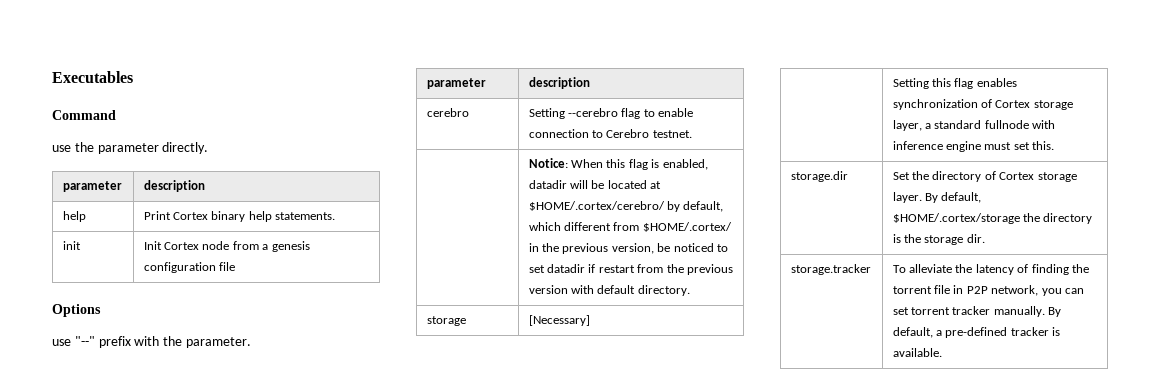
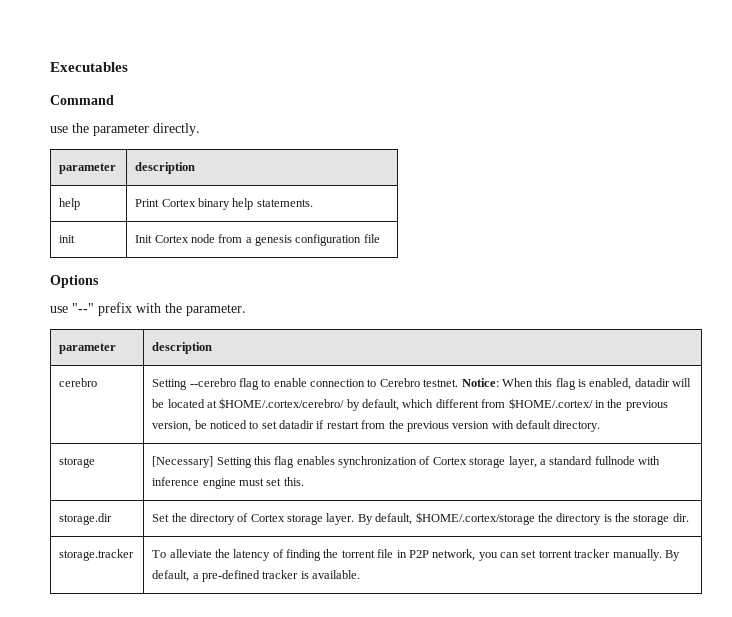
- Setting --cerebro flag to enable connection to Cerebro testnet.
- | Notice: When this flag is enabled, datadir will be located at $HOME/.cortex/cerebro/ by default, which different from $HOME/.cortex/ in the previous version, be noticed to set datadir if restart from the previous version with default directory.
+ Setting --cerebro flag to enable connection to Cerebro testnet. Notice: When this flag is enabled, datadir will be located at $HOME/.cortex/cerebro/ by default, which different from $HOME/.cortex/ in the previous version, be noticed to set datadir if restart from the previous version with default directory.
- storage | [Necessary]
- | Setting this flag enables synchronization of Cortex storage layer, a standard fullnode with inference engine must set this.
+ storage | [Necessary] Setting this flag enables synchronization of Cortex storage layer, a standard fullnode with inference engine must set this.

